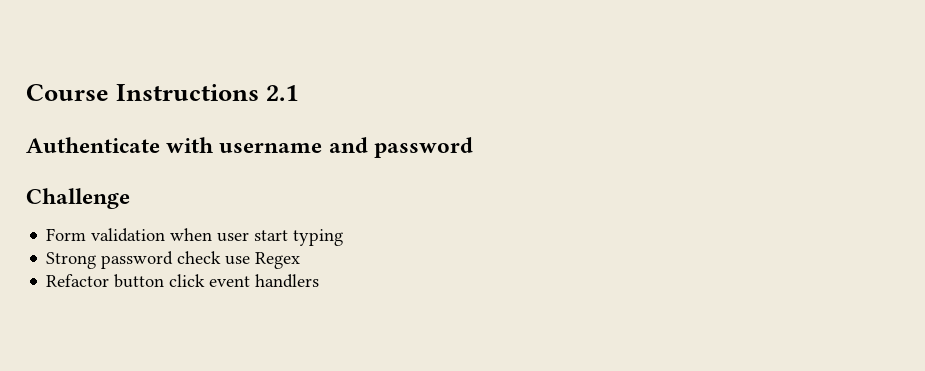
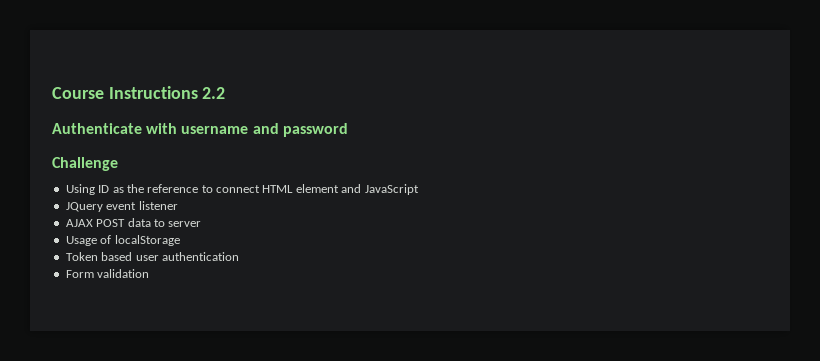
- Course Instructions 2.1
+ Course Instructions 2.2
- Form validation when user start typing
- Strong password check use Regex
- Refactor button click event handlers
+ Using ID as the reference to connect HTML element and JavaScript
+ JQuery event listener
+ AJAX POST data to server
+ Usage of localStorage
+ Token based user authentication
+ Form validation

